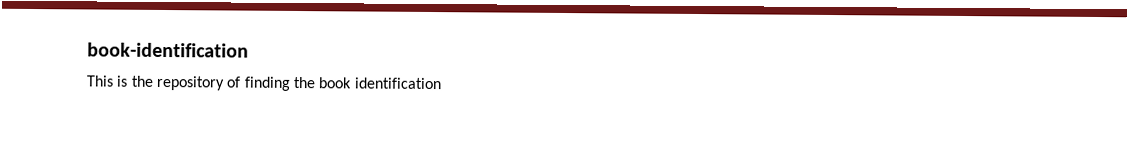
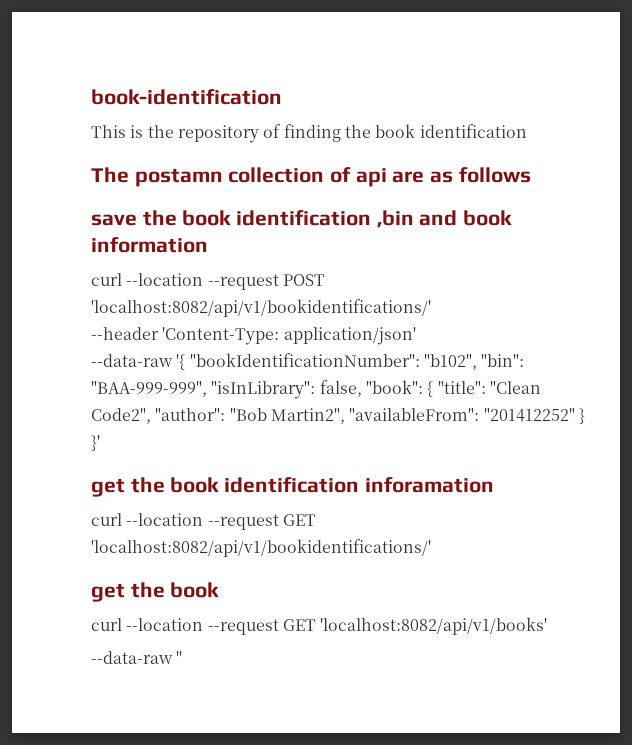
+ The postamn collection of api are as follows
+ save the book identification ,bin and book information
+ curl --location --request POST 'localhost:8082/api/v1/bookidentifications/'
+ --header 'Content-Type: application/json'
+ --data-raw '{ "bookIdentificationNumber": "b102", "bin": "BAA-999-999", "isInLibrary": false, "book": { "title": "Clean Code2", "author": "Bob Martin2", "availableFrom": "201412252" } }'
+ get the book identification inforamation
+ curl --location --request GET 'localhost:8082/api/v1/bookidentifications/'
+ get the book
+ curl --location --request GET 'localhost:8082/api/v1/books'
+ --data-raw ''

